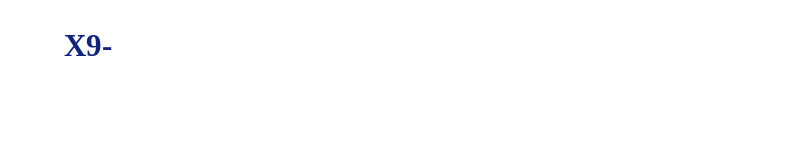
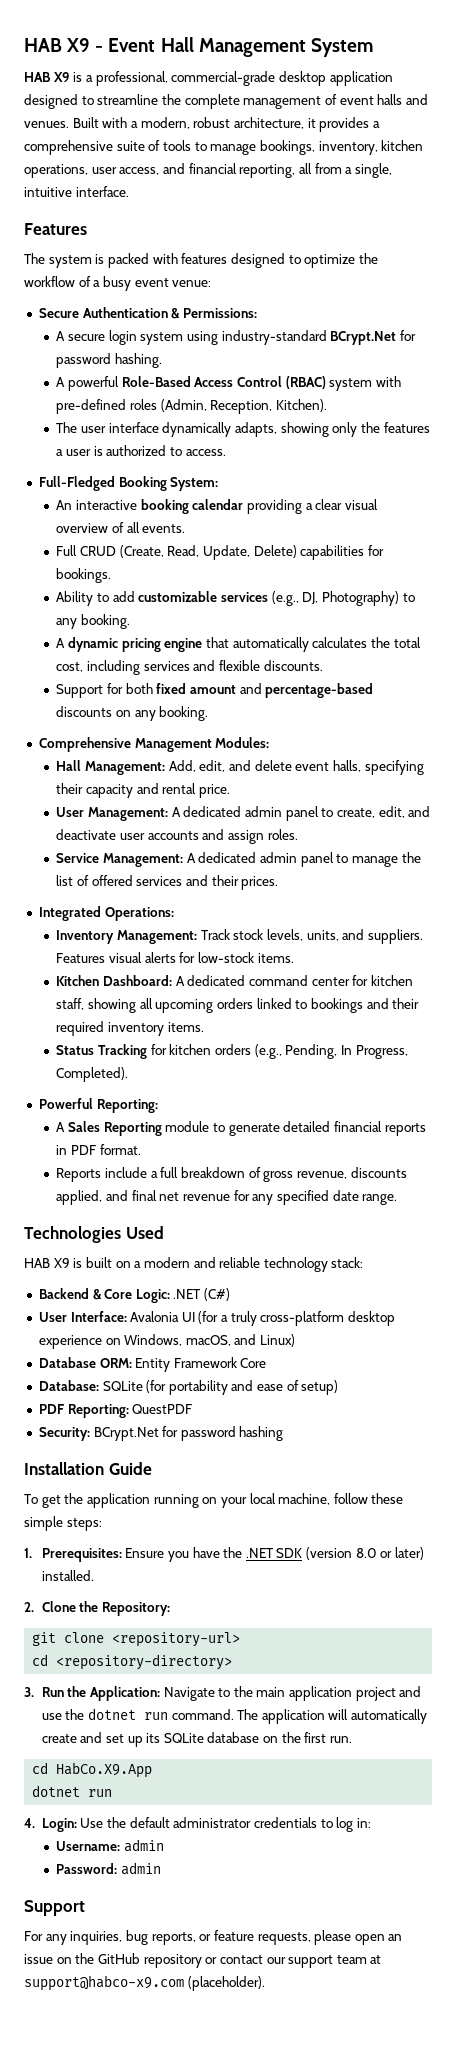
- X9-
+ HAB X9 - Event Hall Management System
+ HAB X9 is a professional, commercial-grade desktop application designed to streamline the complete management of event halls and venues. Built with a modern, robust architecture, it provides a comprehensive suite of tools to manage bookings, inventory, kitchen operations, user access, and financial reporting, all from a single, intuitive interface.
+ Features
+ The system is packed with features designed to optimize the workflow of a busy event venue:
+ Secure Authentication & Permissions:
+ A secure login system using industry-standard BCrypt.Net for password hashing.
+ A powerful Role-Based Access Control (RBAC) system with pre-defined roles (Admin, Reception, Kitchen).
+ The user interface dynamically adapts, showing only the features a user is authorized to access.
+ Full-Fledged Booking System:
+ An interactive booking calendar providing a clear visual overview of all events.
+ Full CRUD (Create, Read, Update, Delete) capabilities for bookings.
+ Ability to add customizable services (e.g., DJ, Photography) to any booking.
+ A dynamic pricing engine that automatically calculates the total cost, including services and flexible discounts.
+ Support for both fixed amount and percentage-based discounts on any booking.
+ Comprehensive Management Modules:
+ Hall Management: Add, edit, and delete event halls, specifying their capacity and rental price.
+ User Management: A dedicated admin panel to create, edit, and deactivate user accounts and assign roles.
+ Service Management: A dedicated admin panel to manage the list of offered services and their prices.
+ Integrated Operations:
+ Inventory Management: Track stock levels, units, and suppliers. Features visual alerts for low-stock items.
+ Kitchen Dashboard: A dedicated command center for kitchen staff, showing all upcoming orders linked to bookings and their required inventory items.
+ Status Tracking for kitchen orders (e.g., Pending, In Progress, Completed).
+ Powerful Reporting:
+ A Sales Reporting module to generate detailed financial reports in PDF format.
+ Reports include a full breakdown of gross revenue, discounts applied, and final net revenue for any specified date range.
+ Technologies Used
+ HAB X9 is built on a modern and reliable technology stack:
+ Backend & Core Logic: .NET (C#)
+ User Interface: Avalonia UI (for a truly cross-platform desktop experience on Windows, macOS, and Linux)
+ Database ORM: Entity Framework Core
+ Database: SQLite (for portability and ease of setup)
+ PDF Reporting: QuestPDF
+ Security: BCrypt.Net for password hashing
+ Installation Guide
+ To get the application running on your local machine, follow these simple steps:
+ 1. Prerequisites: Ensure you have the .NET SDK (version 8.0 or later) installed.
+ 2. Clone the Repository:
+ git clone <repository-url>
+ cd <repository-directory>
+ 3. Run the Application: Navigate to the main application project and use the dotnet run command. The application will automatically create and set up its SQLite database on the first run.
+ cd HabCo.X9.App
+ dotnet run
+ 4. Login: Use the default administrator credentials to log in:
+ Username: admin
+ Password: admin
+ Support
+ For any inquiries, bug reports, or feature requests, please open an issue on the GitHub repository or contact our support team at support@habco-x9.com (placeholder).

